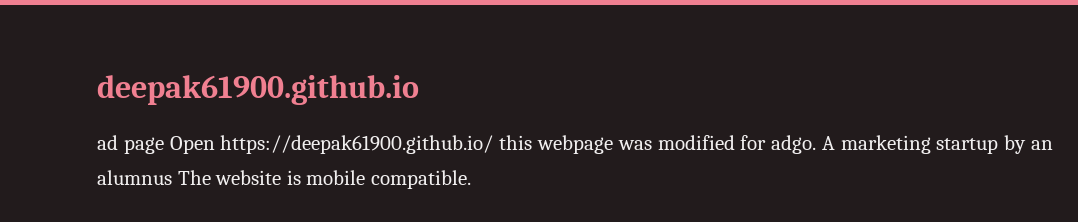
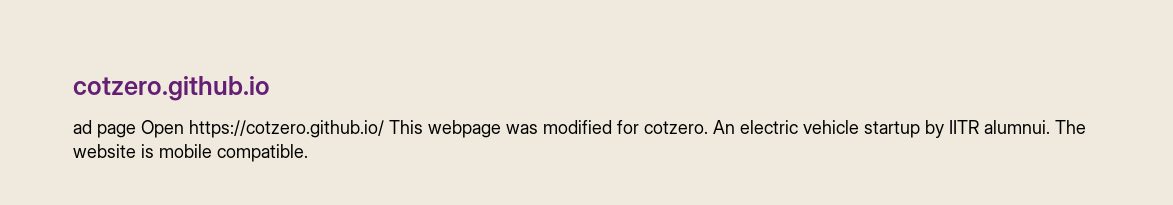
- deepak61900.github.io
+ cotzero.github.io
- ad page Open https://deepak61900.github.io/ this webpage was modified for adgo. A marketing startup by an alumnus The website is mobile compatible.
+ ad page Open https://cotzero.github.io/ This webpage was modified for cotzero. An electric vehicle startup by IITR alumnui. The website is mobile compatible.

